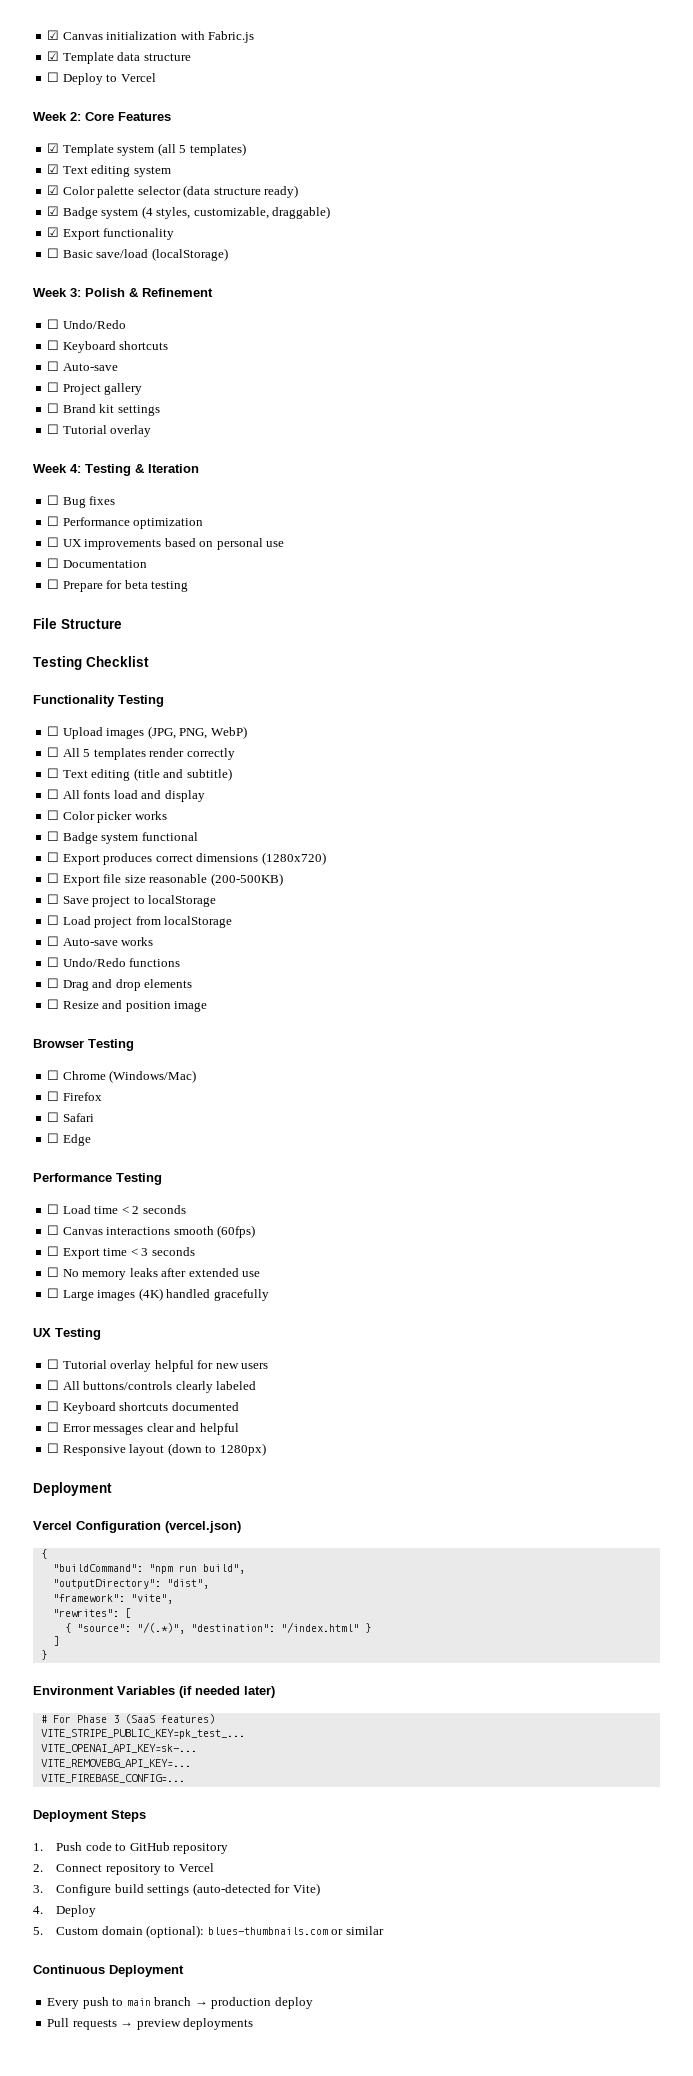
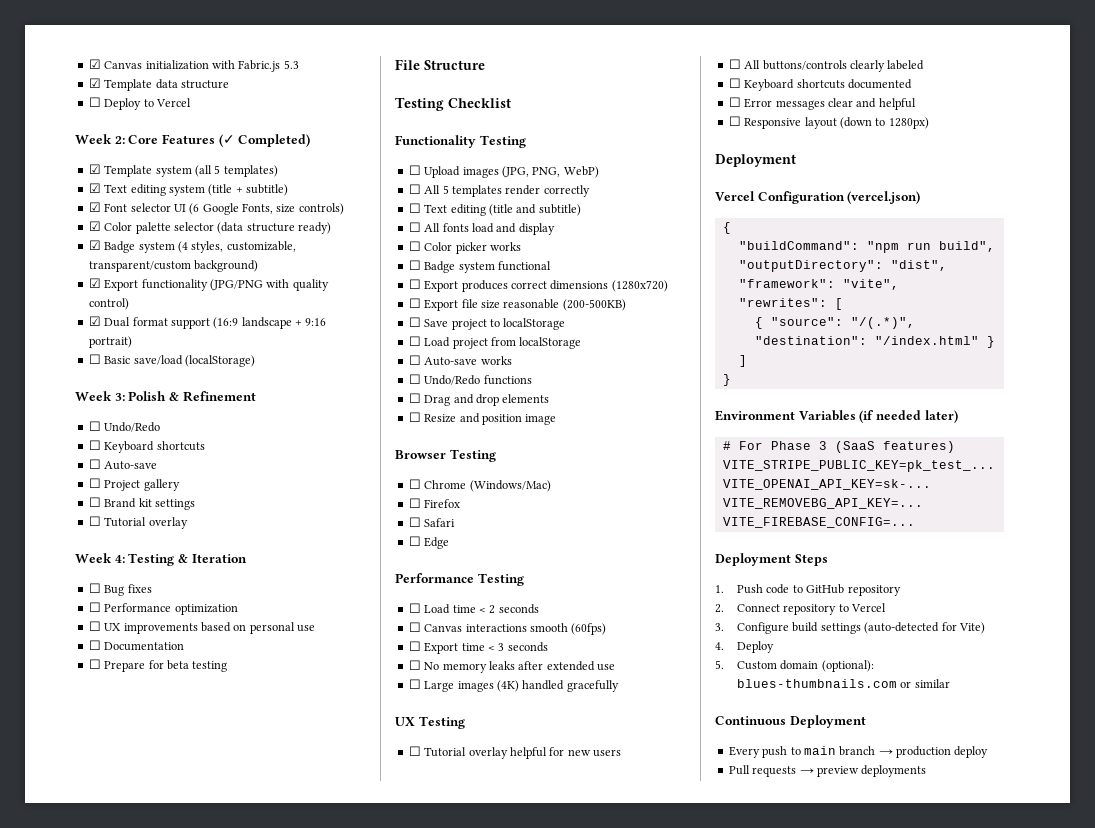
- ☑ Canvas initialization with Fabric.js
+ ☑ Canvas initialization with Fabric.js 5.3
- Week 2: Core Features
+ Week 2: Core Features (✓ Completed)
- ☑ Text editing system
+ ☑ Text editing system (title + subtitle)
+ ☑ Font selector UI (6 Google Fonts, size controls)
- ☑ Badge system (4 styles, customizable, draggable)
+ ☑ Badge system (4 styles, customizable, transparent/custom background)
- ☑ Export functionality
+ ☑ Export functionality (JPG/PNG with quality control)
+ ☑ Dual format support (16:9 landscape + 9:16 portrait)

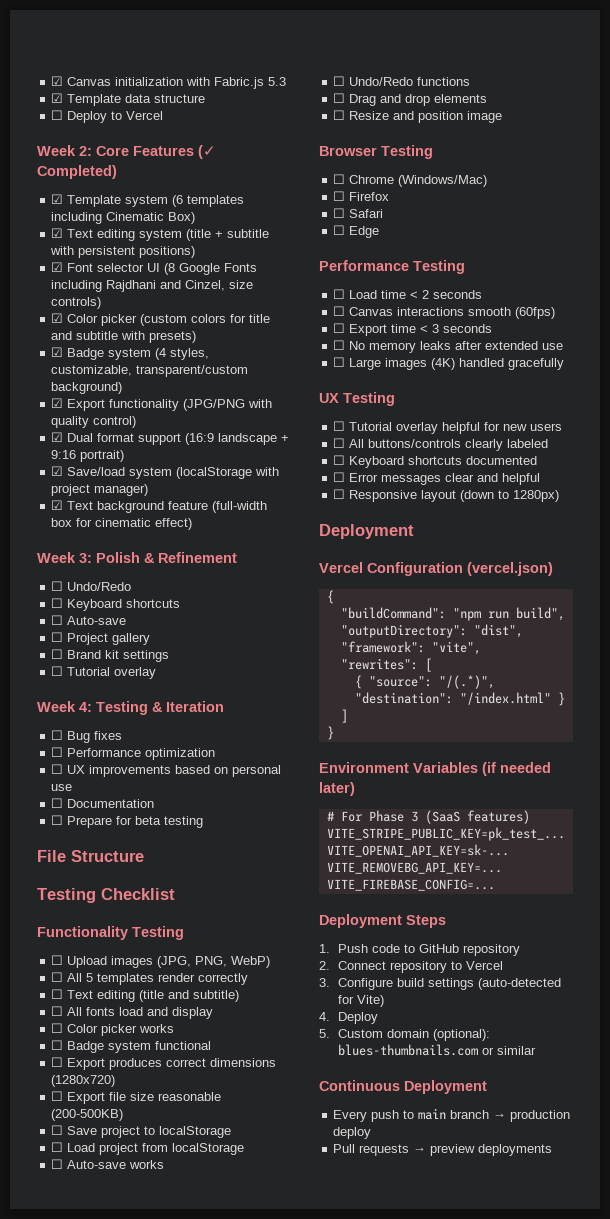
- ☑ Template system (all 5 templates)
+ ☑ Template system (6 templates including Cinematic Box)
- ☑ Text editing system (title + subtitle)
+ ☑ Text editing system (title + subtitle with persistent positions)
- ☑ Font selector UI (6 Google Fonts, size controls)
- ☑ Color palette selector (data structure ready)
+ ☑ Font selector UI (8 Google Fonts including Rajdhani and Cinzel, size controls)
+ ☑ Color picker (custom colors for title and subtitle with presets)
- ☐ Basic save/load (localStorage)
+ ☑ Save/load system (localStorage with project manager)
+ ☑ Text background feature (full-width box for cinematic effect)

